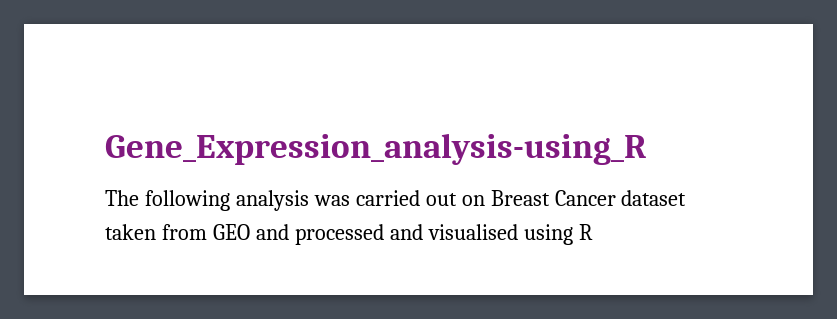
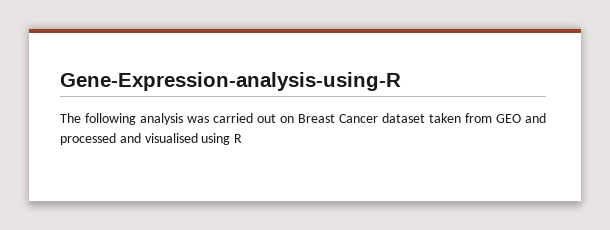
- Gene_Expression_analysis-using_R
+ Gene-Expression-analysis-using-R

